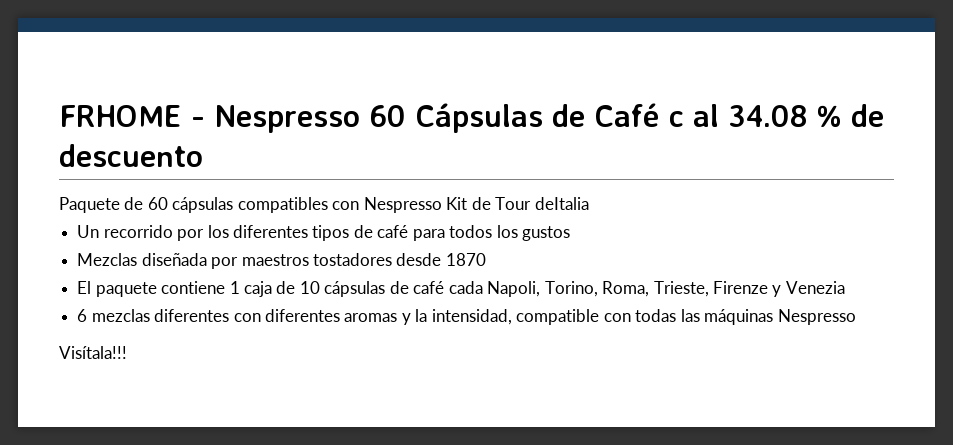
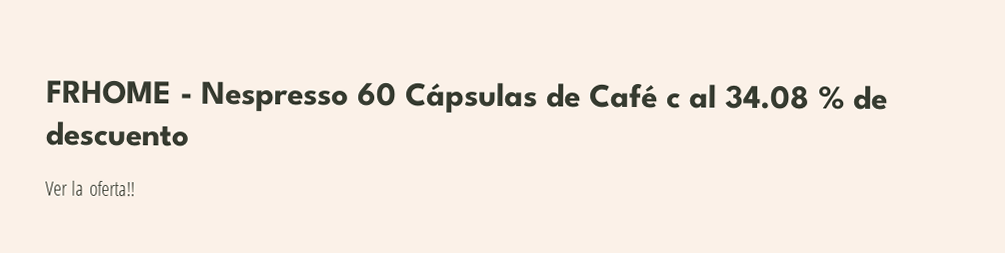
- Paquete de 60 cápsulas compatibles con Nespresso Kit de Tour deItalia
- Un recorrido por los diferentes tipos de café para todos los gustos
- Mezclas diseñada por maestros tostadores desde 1870
- El paquete contiene 1 caja de 10 cápsulas de café cada Napoli, Torino, Roma, Trieste, Firenze y Venezia
- 6 mezclas diferentes con diferentes aromas y la intensidad, compatible con todas las máquinas Nespresso
- Visítala!!!
+ Ver la oferta!!

